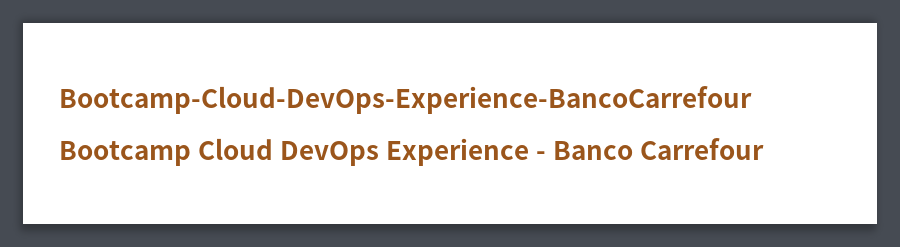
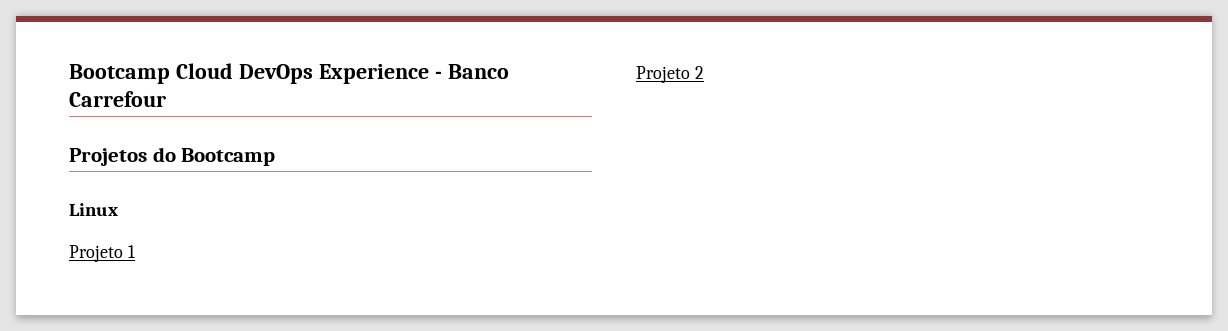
- Bootcamp-Cloud-DevOps-Experience-BancoCarrefour
+ Projetos do Bootcamp
+ Linux
+ Projeto 1
+ Projeto 2

